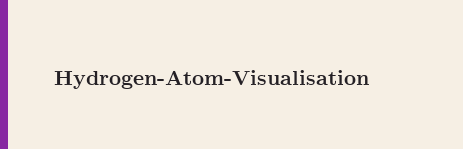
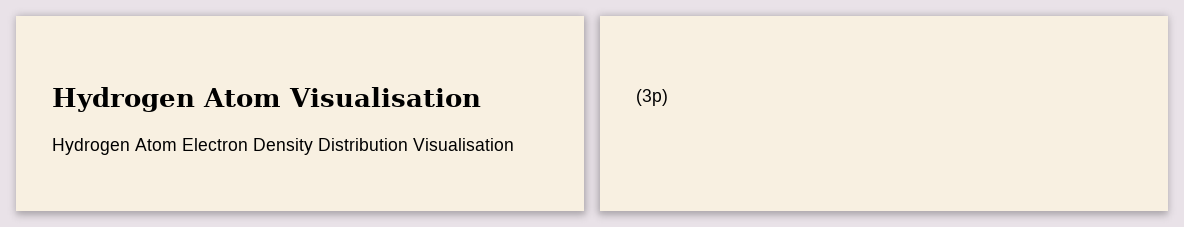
- Hydrogen-Atom-Visualisation
+ Hydrogen Atom Visualisation
+ Hydrogen Atom Electron Density Distribution Visualisation (3p)

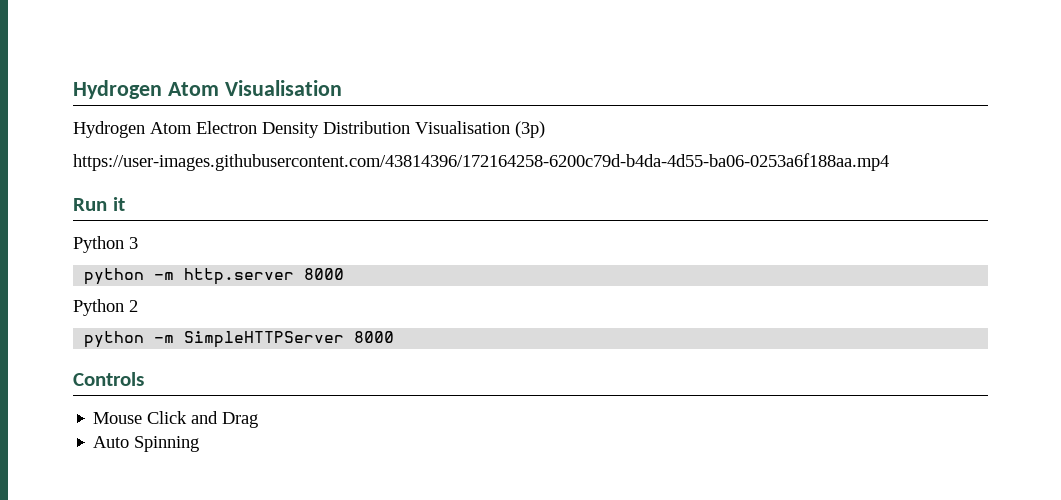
+ https://user-images.githubusercontent.com/43814396/172164258-6200c79d-b4da-4d55-ba06-0253a6f188aa.mp4
+ Run it
+ Python 3
+ python -m http.server 8000
+ Python 2
+ python -m SimpleHTTPServer 8000
+ Controls
+ Mouse Click and Drag
+ Auto Spinning

